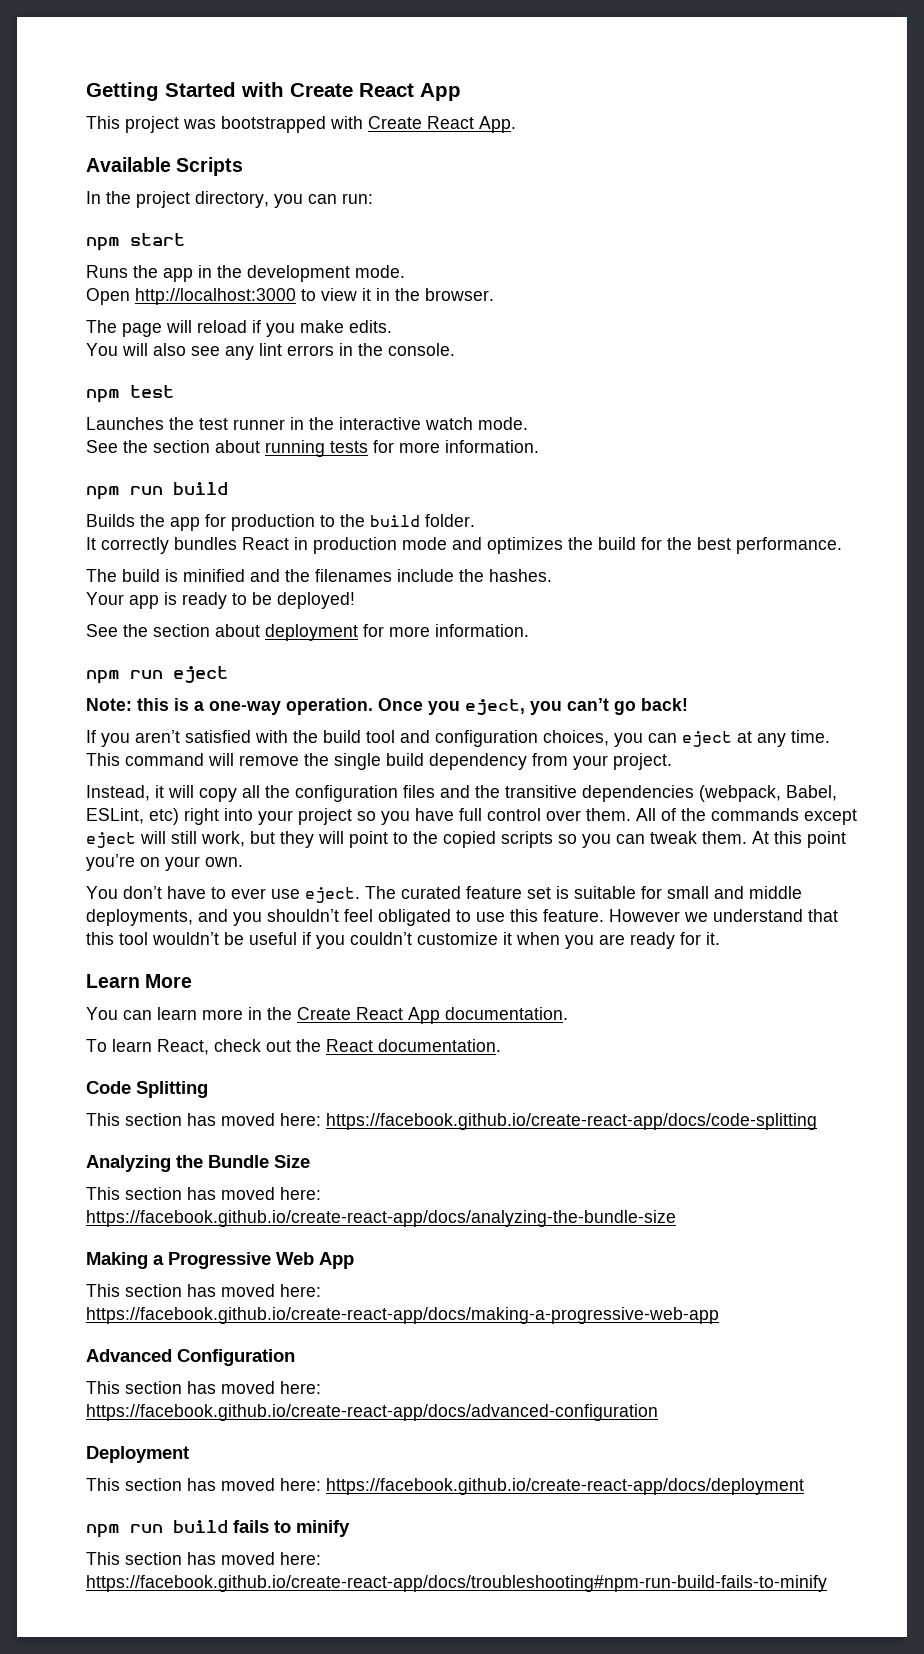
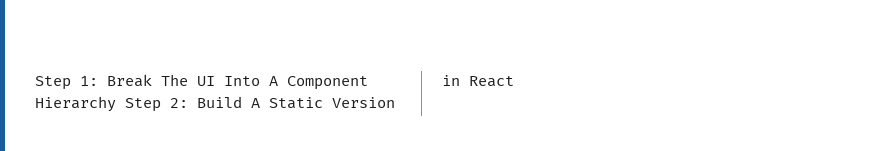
- Getting Started with Create React App
- This project was bootstrapped with Create React App.
- Available Scripts
- In the project directory, you can run:
- npm start
- Runs the app in the development mode.
- Open http://localhost:3000 to view it in the browser.
- The page will reload if you make edits.
- You will also see any lint errors in the console.
- npm test
- Launches the test runner in the interactive watch mode.
- See the section about running tests for more information.
- npm run build
- Builds the app for production to the build folder.
- It correctly bundles React in production mode and optimizes the build for the best performance.
- The build is minified and the filenames include the hashes.
- Your app is ready to be deployed!
- See the section about deployment for more information.
- npm run eject
- Note: this is a one-way operation. Once you eject, you can’t go back!
- If you aren’t satisfied with the build tool and configuration choices, you can eject at any time. This command will remove the single build dependency from your project.
- Instead, it will copy all the configuration files and the transitive dependencies (webpack, Babel, ESLint, etc) right into your project so you have full control over them. All of the commands except eject will still work, but they will point to the copied scripts so you can tweak them. At this point you’re on your own.
- You don’t have to ever use eject. The curated feature set is suitable for small and middle deployments, and you shouldn’t feel obligated to use this feature. However we understand that this tool wouldn’t be useful if you couldn’t customize it when you are ready for it.
- Learn More
- You can learn more in the Create React App documentation.
- To learn React, check out the React documentation.
- Code Splitting
- This section has moved here: https://facebook.github.io/create-react-app/docs/code-splitting
- Analyzing the Bundle Size
- This section has moved here: https://facebook.github.io/create-react-app/docs/analyzing-the-bundle-size
- Making a Progressive Web App
- This section has moved here: https://facebook.github.io/create-react-app/docs/making-a-progressive-web-app
- Advanced Configuration
- This section has moved here: https://facebook.github.io/create-react-app/docs/advanced-configuration
- Deployment
- This section has moved here: https://facebook.github.io/create-react-app/docs/deployment
- npm run build fails to minify
- This section has moved here: https://facebook.github.io/create-react-app/docs/troubleshooting#npm-run-build-fails-to-minify
+ Step 1: Break The UI Into A Component Hierarchy Step 2: Build A Static Version in React

